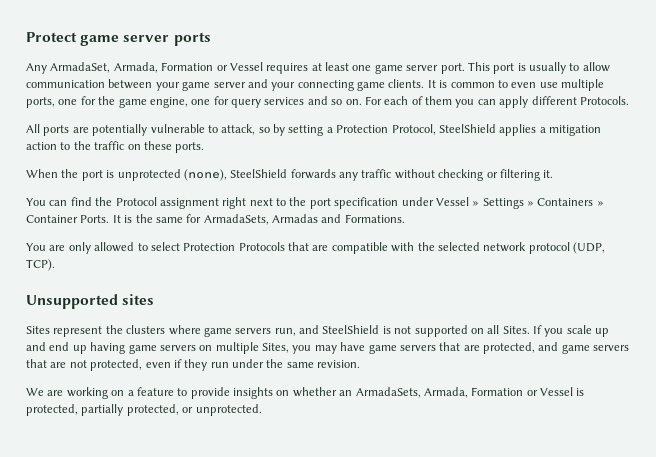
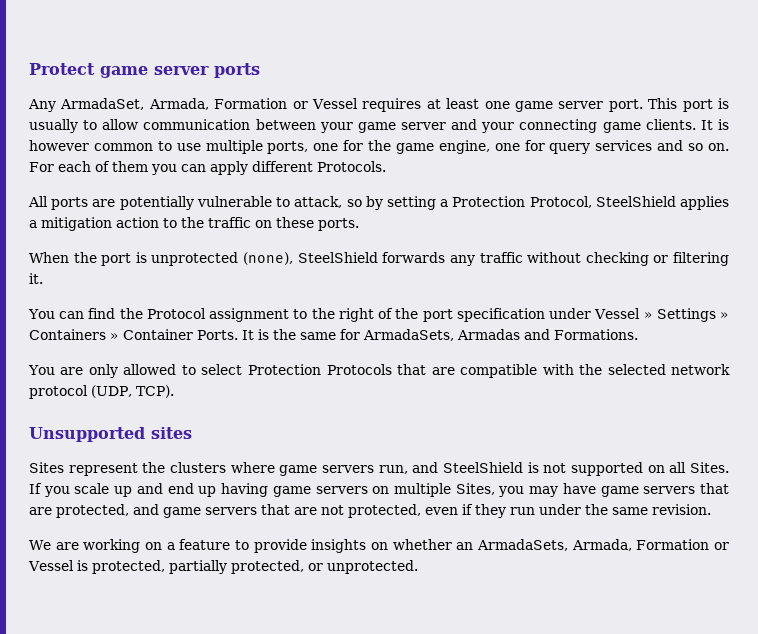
- It is common to even use multiple ports, one for the game engine, one for query services and so on.
+ It is however common to use multiple ports, one for the game engine, one for query services and so on.
- You can find the Protocol assignment right next to the port specification under Vessel » Settings » Containers » Container Ports.
+ You can find the Protocol assignment to the right of the port specification under Vessel » Settings » Containers » Container Ports.

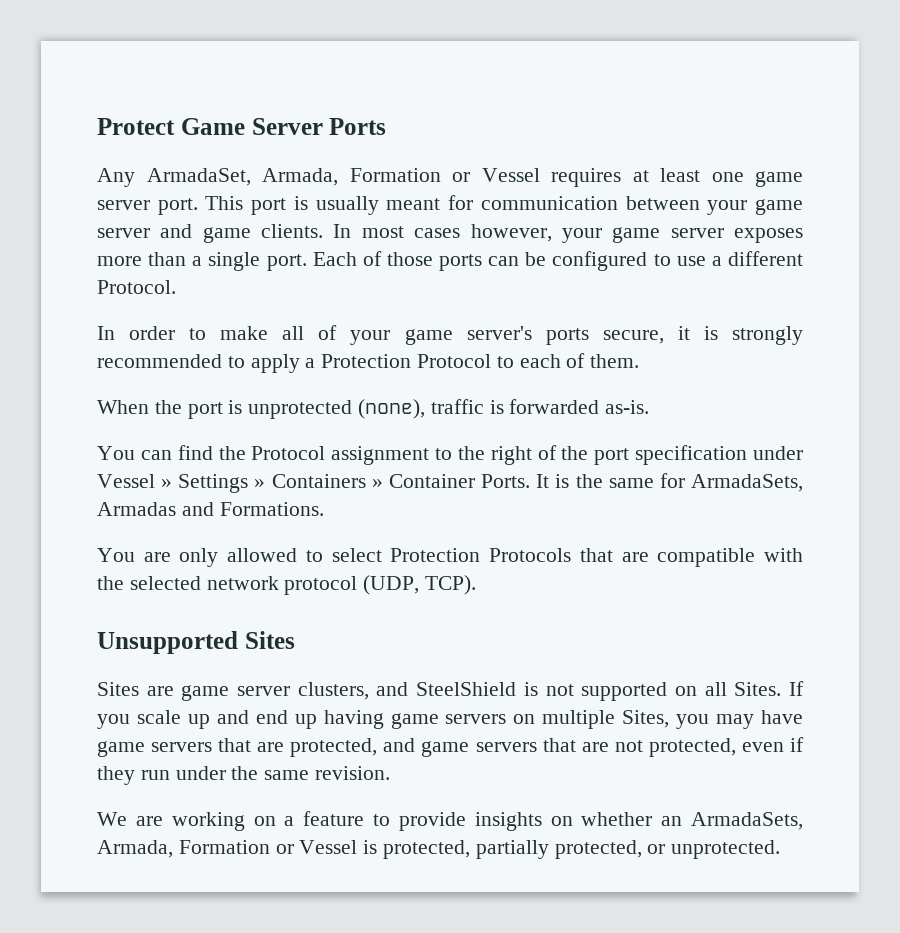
- Protect game server ports
+ Protect Game Server Ports
- This port is usually to allow communication between your game server and your connecting game clients. It is however common to use multiple ports, one for the game engine, one for query services and so on. For each of them you can apply different Protocols.
- All ports are potentially vulnerable to attack, so by setting a Protection Protocol, SteelShield applies a mitigation action to the traffic on these ports.
+ This port is usually meant for communication between your game server and game clients. In most cases however, your game server exposes more than a single port. Each of those ports can be configured to use a different Protocol.
+ In order to make all of your game server's ports secure, it is strongly recommended to apply a Protection Protocol to each of them.
- When the port is unprotected (none), SteelShield forwards any traffic without checking or filtering it.
+ When the port is unprotected (none), traffic is forwarded as-is.
- Unsupported sites
- Sites represent the clusters where game servers run, and SteelShield is not supported on all Sites.
+ Unsupported Sites
+ Sites are game server clusters, and SteelShield is not supported on all Sites.

